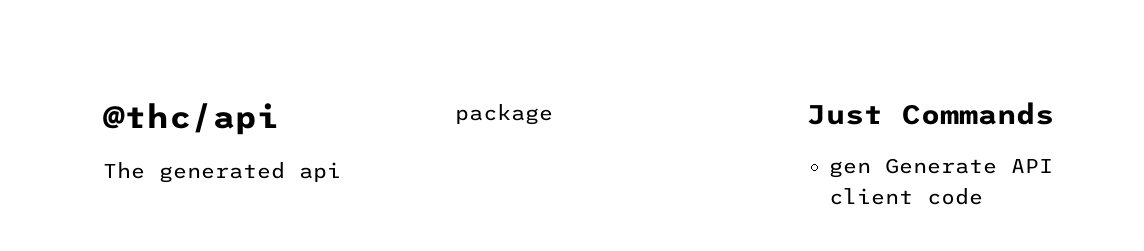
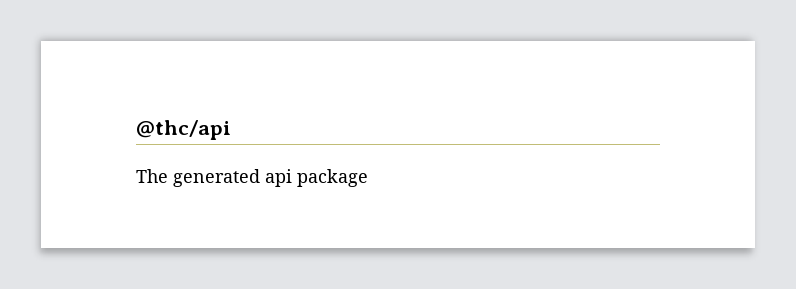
- Just Commands
- gen Generate API client code

